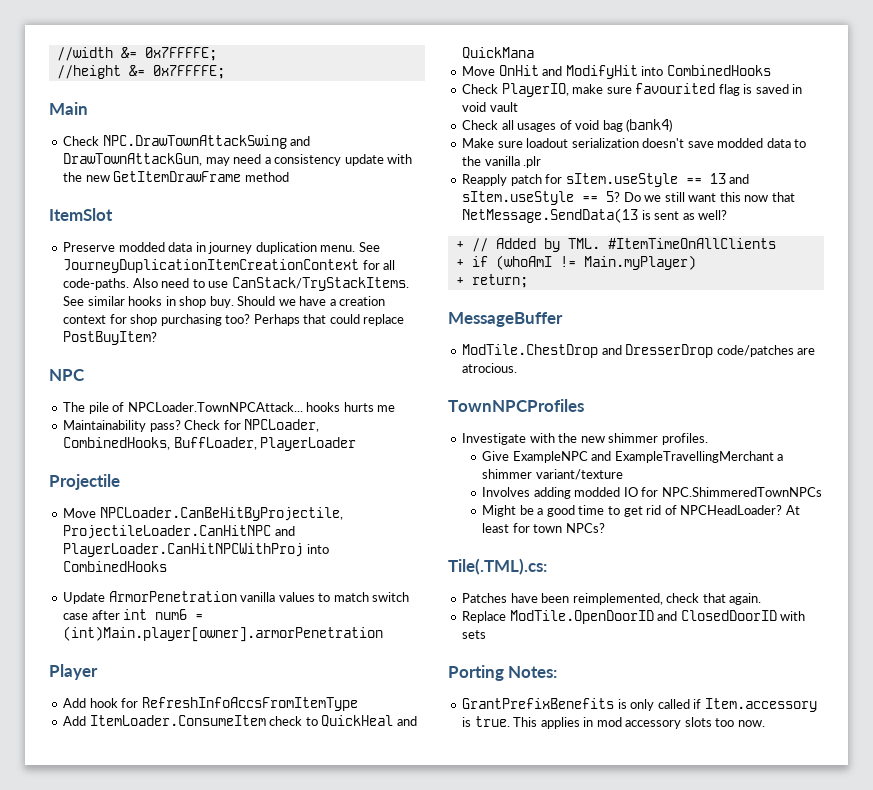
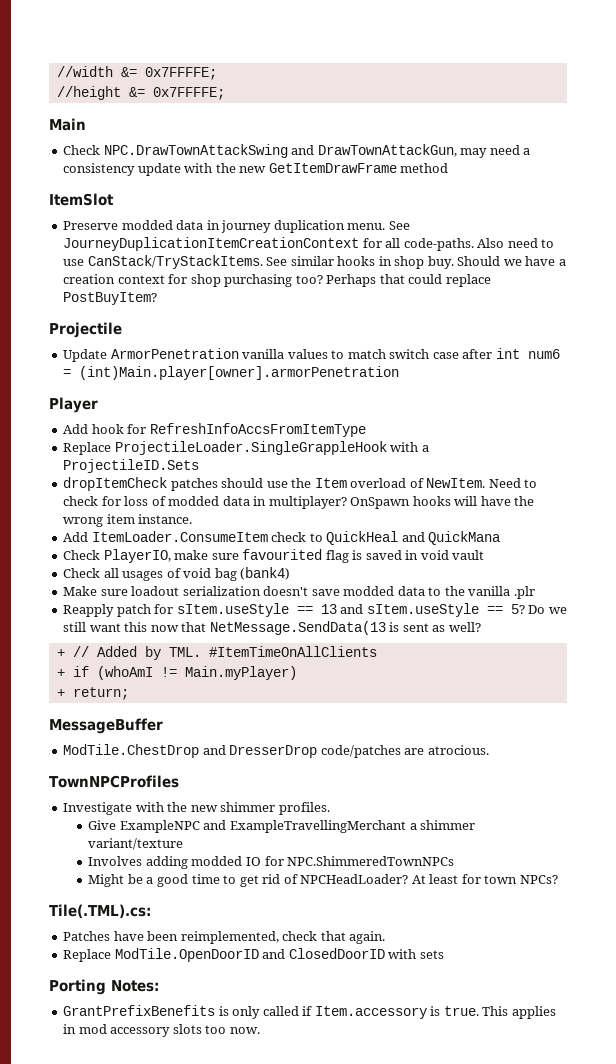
- NPC
- The pile of NPCLoader.TownNPCAttack... hooks hurts me
- Maintainability pass? Check for NPCLoader, CombinedHooks, BuffLoader, PlayerLoader
  Projectile
- Move NPCLoader.CanBeHitByProjectile, ProjectileLoader.CanHitNPC and PlayerLoader.CanHitNPCWithProj into CombinedHooks
+ Replace ProjectileLoader.SingleGrappleHook with a ProjectileID.Sets
+ dropItemCheck patches should use the Item overload of NewItem. Need to check for loss of modded data in multiplayer? OnSpawn hooks will have the wrong item instance.
- Move OnHit and ModifyHit into CombinedHooks

